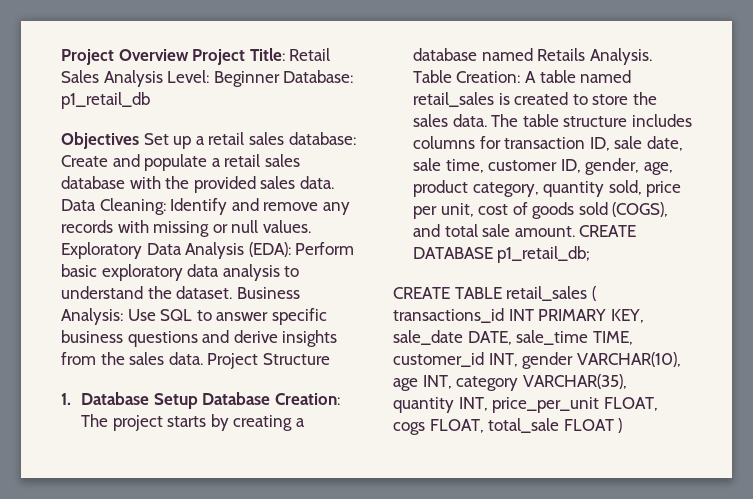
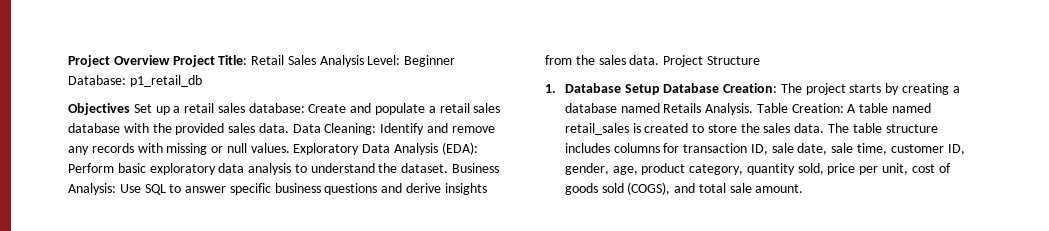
- CREATE DATABASE p1_retail_db;
- CREATE TABLE retail_sales ( transactions_id INT PRIMARY KEY, sale_date DATE, sale_time TIME, customer_id INT, gender VARCHAR(10), age INT, category VARCHAR(35), quantity INT, price_per_unit FLOAT, cogs FLOAT, total_sale FLOAT )

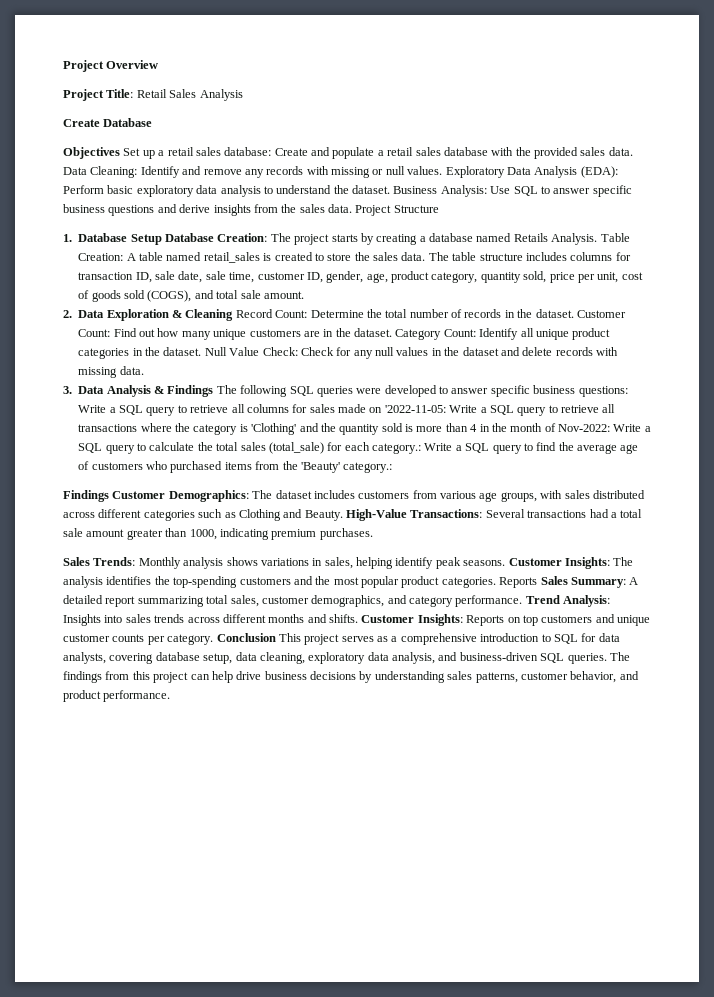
- Project Overview Project Title: Retail Sales Analysis Level: Beginner Database: p1_retail_db
+ Project Overview
+ Project Title: Retail Sales Analysis
+ Create Database
+ 2. Data Exploration & Cleaning Record Count: Determine the total number of records in the dataset. Customer Count: Find out how many unique customers are in the dataset. Category Count: Identify all unique product categories in the dataset. Null Value Check: Check for any null values in the dataset and delete records with missing data.
+ 3. Data Analysis & Findings The following SQL queries were developed to answer specific business questions: Write a SQL query to retrieve all columns for sales made on '2022-11-05: Write a SQL query to retrieve all transactions where the category is 'Clothing' and the quantity sold is more than 4 in the month of Nov-2022: Write a SQL query to calculate the total sales (total_sale) for each category.: Write a SQL query to find the average age of customers who purchased items from the 'Beauty' category.:
+ Findings Customer Demographics: The dataset includes customers from various age groups, with sales distributed across different categories such as Clothing and Beauty. High-Value Transactions: Several transactions had a total sale amount greater than 1000, indicating premium purchases.
+ Sales Trends: Monthly analysis shows variations in sales, helping identify peak seasons. Customer Insights: The analysis identifies the top-spending customers and the most popular product categories. Reports Sales Summary: A detailed report summarizing total sales, customer demographics, and category performance. Trend Analysis: Insights into sales trends across different months and shifts. Customer Insights: Reports on top customers and unique customer counts per category. Conclusion This project serves as a comprehensive introduction to SQL for data analysts, covering database setup, data cleaning, exploratory data analysis, and business-driven SQL queries. The findings from this project can help drive business decisions by understanding sales patterns, customer behavior, and product performance.

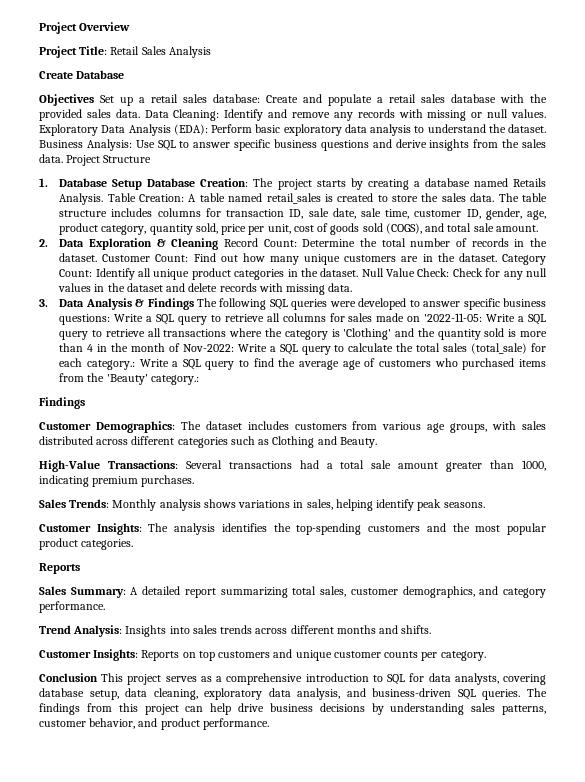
  Write a SQL query to find the average age of customers who purchased items from the 'Beauty' category.:
- Findings Customer Demographics:
+ Findings
+ Customer Demographics:
- The dataset includes customers from various age groups, with sales distributed across different categories such as Clothing and Beauty. High-Value Transactions:
+ The dataset includes customers from various age groups, with sales distributed across different categories such as Clothing and Beauty.
+ High-Value Transactions:
- Monthly analysis shows variations in sales, helping identify peak seasons. Customer Insights:
+ Monthly analysis shows variations in sales, helping identify peak seasons.
+ Customer Insights:
- The analysis identifies the top-spending customers and the most popular product categories. Reports Sales Summary:
+ The analysis identifies the top-spending customers and the most popular product categories.
+ Reports
+ Sales Summary:
- A detailed report summarizing total sales, customer demographics, and category performance. Trend Analysis:
+ A detailed report summarizing total sales, customer demographics, and category performance.
+ Trend Analysis:
- Insights into sales trends across different months and shifts. Customer Insights:
+ Insights into sales trends across different months and shifts.
+ Customer Insights:
- Reports on top customers and unique customer counts per category. Conclusion This project serves as a comprehensive introduction to SQL for data analysts, covering database setup, data cleaning, exploratory data analysis, and business-driven SQL queries.
+ Reports on top customers and unique customer counts per category.
+ Conclusion This project serves as a comprehensive introduction to SQL for data analysts, covering database setup, data cleaning, exploratory data analysis, and business-driven SQL queries.

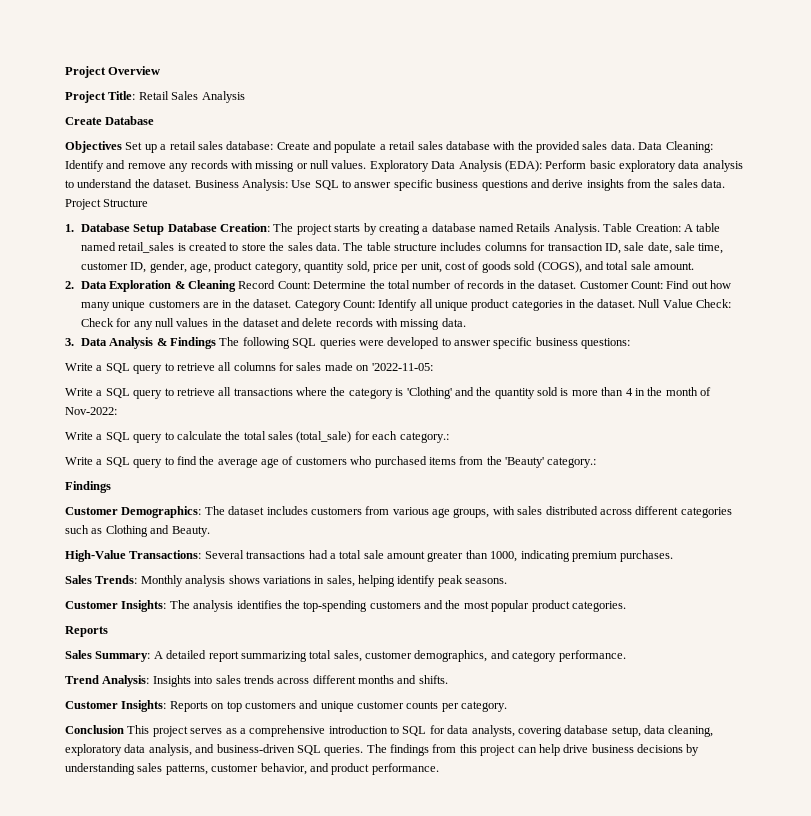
- 3. Data Analysis & Findings The following SQL queries were developed to answer specific business questions: Write a SQL query to retrieve all columns for sales made on '2022-11-05: Write a SQL query to retrieve all transactions where the category is 'Clothing' and the quantity sold is more than 4 in the month of Nov-2022: Write a SQL query to calculate the total sales (total_sale) for each category.: Write a SQL query to find the average age of customers who purchased items from the 'Beauty' category.:
+ 3. Data Analysis & Findings The following SQL queries were developed to answer specific business questions:
+ Write a SQL query to retrieve all columns for sales made on '2022-11-05:
+ Write a SQL query to retrieve all transactions where the category is 'Clothing' and the quantity sold is more than 4 in the month of Nov-2022:
+ Write a SQL query to calculate the total sales (total_sale) for each category.:
+ Write a SQL query to find the average age of customers who purchased items from the 'Beauty' category.:

